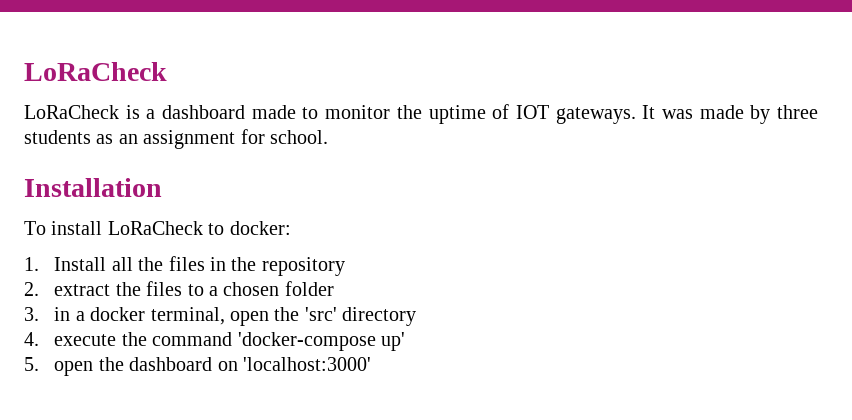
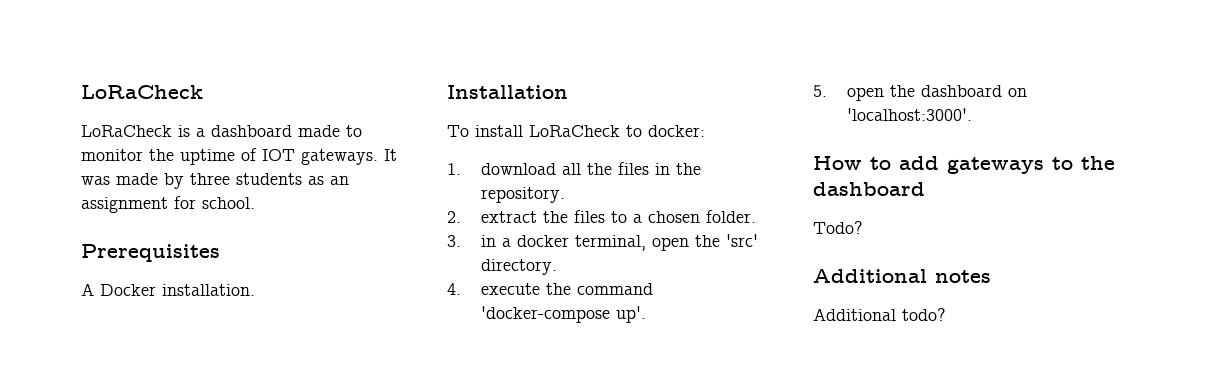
+ Prerequisites
+ A Docker installation.
- 1. Install all the files in the repository
+ 1. download all the files in the repository.
- 2. extract the files to a chosen folder
+ 2. extract the files to a chosen folder.
- 3. in a docker terminal, open the 'src' directory
+ 3. in a docker terminal, open the 'src' directory.
- 4. execute the command 'docker-compose up'
+ 4. execute the command 'docker-compose up'.
- 5. open the dashboard on 'localhost:3000'
+ 5. open the dashboard on 'localhost:3000'.
+ How to add gateways to the dashboard
+ Todo?
+ Additional notes
+ Additional todo?

